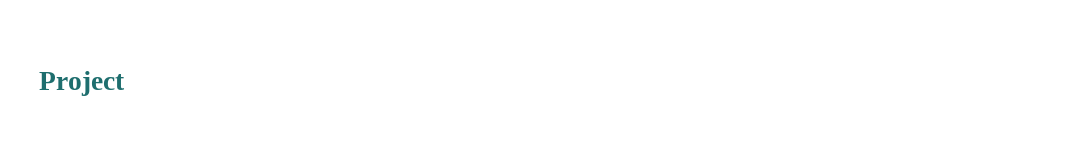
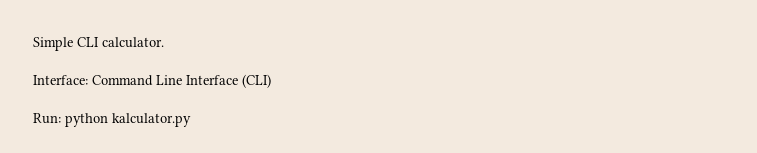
- Project
+ Simple CLI calculator.
+ Interface: Command Line Interface (CLI)
+ Run: python kalculator.py

